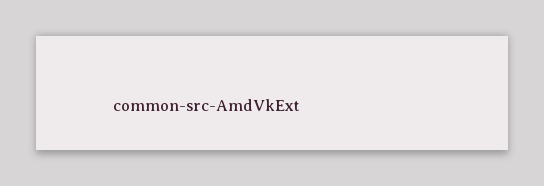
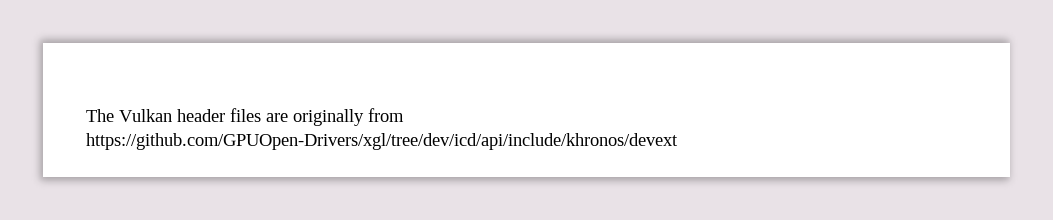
- common-src-AmdVkExt
+ The Vulkan header files are originally from https://github.com/GPUOpen-Drivers/xgl/tree/dev/icd/api/include/khronos/devext

